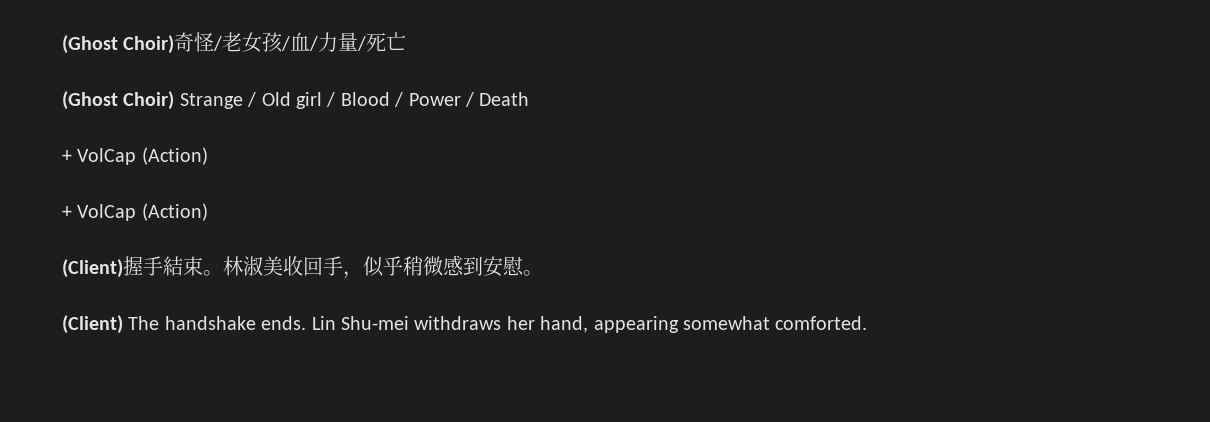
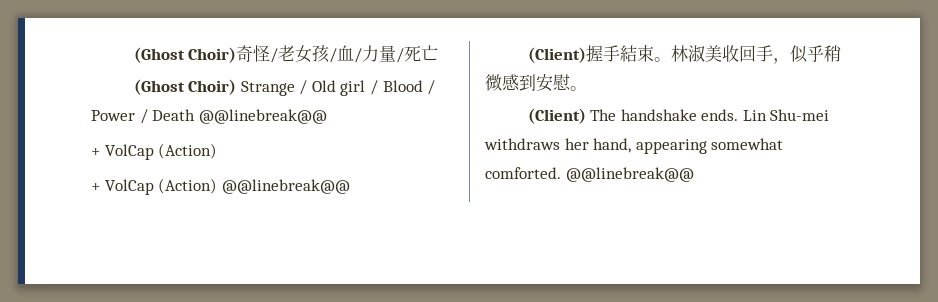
- (Ghost Choir) Strange / Old girl / Blood / Power / Death
+ (Ghost Choir) Strange / Old girl / Blood / Power / Death @@linebreak@@
  + VolCap (Action)
- + VolCap (Action)
+ + VolCap (Action) @@linebreak@@
- Lin Shu-mei withdraws her hand, appearing somewhat comforted.
+ Lin Shu-mei withdraws her hand, appearing somewhat comforted. @@linebreak@@

